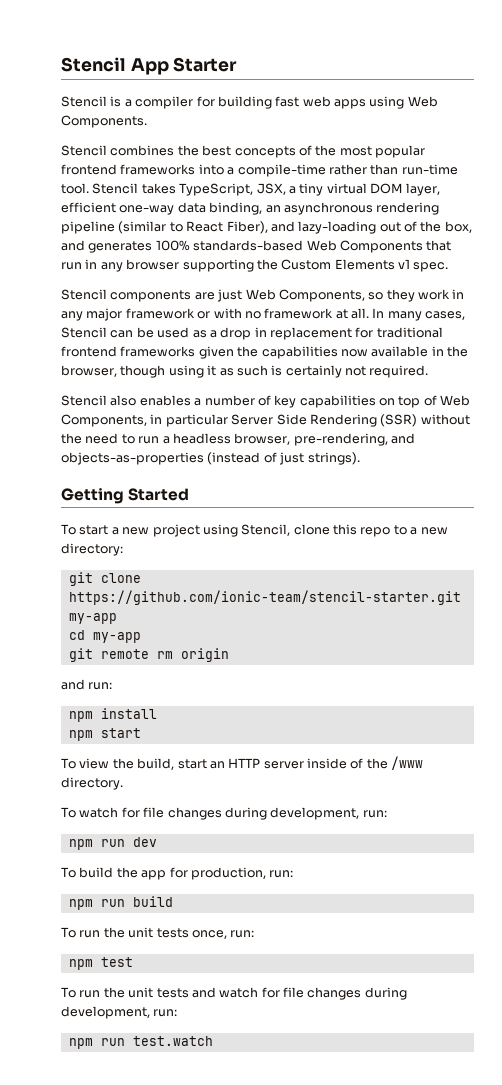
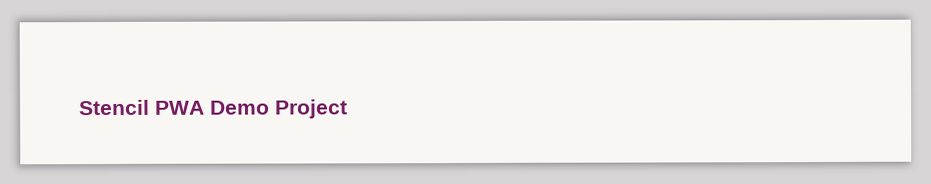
- Stencil App Starter
- Stencil is a compiler for building fast web apps using Web Components.
- Stencil combines the best concepts of the most popular frontend frameworks into a compile-time rather than run-time tool. Stencil takes TypeScript, JSX, a tiny virtual DOM layer, efficient one-way data binding, an asynchronous rendering pipeline (similar to React Fiber), and lazy-loading out of the box, and generates 100% standards-based Web Components that run in any browser supporting the Custom Elements v1 spec.
- Stencil components are just Web Components, so they work in any major framework or with no framework at all. In many cases, Stencil can be used as a drop in replacement for traditional frontend frameworks given the capabilities now available in the browser, though using it as such is certainly not required.
- Stencil also enables a number of key capabilities on top of Web Components, in particular Server Side Rendering (SSR) without the need to run a headless browser, pre-rendering, and objects-as-properties (instead of just strings).
- Getting Started
- To start a new project using Stencil, clone this repo to a new directory:
- git clone https://github.com/ionic-team/stencil-starter.git my-app
- cd my-app
- git remote rm origin
- and run:
- npm install
- npm start
- To view the build, start an HTTP server inside of the /www directory.
- To watch for file changes during development, run:
- npm run dev
- To build the app for production, run:
- npm run build
- To run the unit tests once, run:
- npm test
- To run the unit tests and watch for file changes during development, run:
- npm run test.watch
+ Stencil PWA Demo Project

